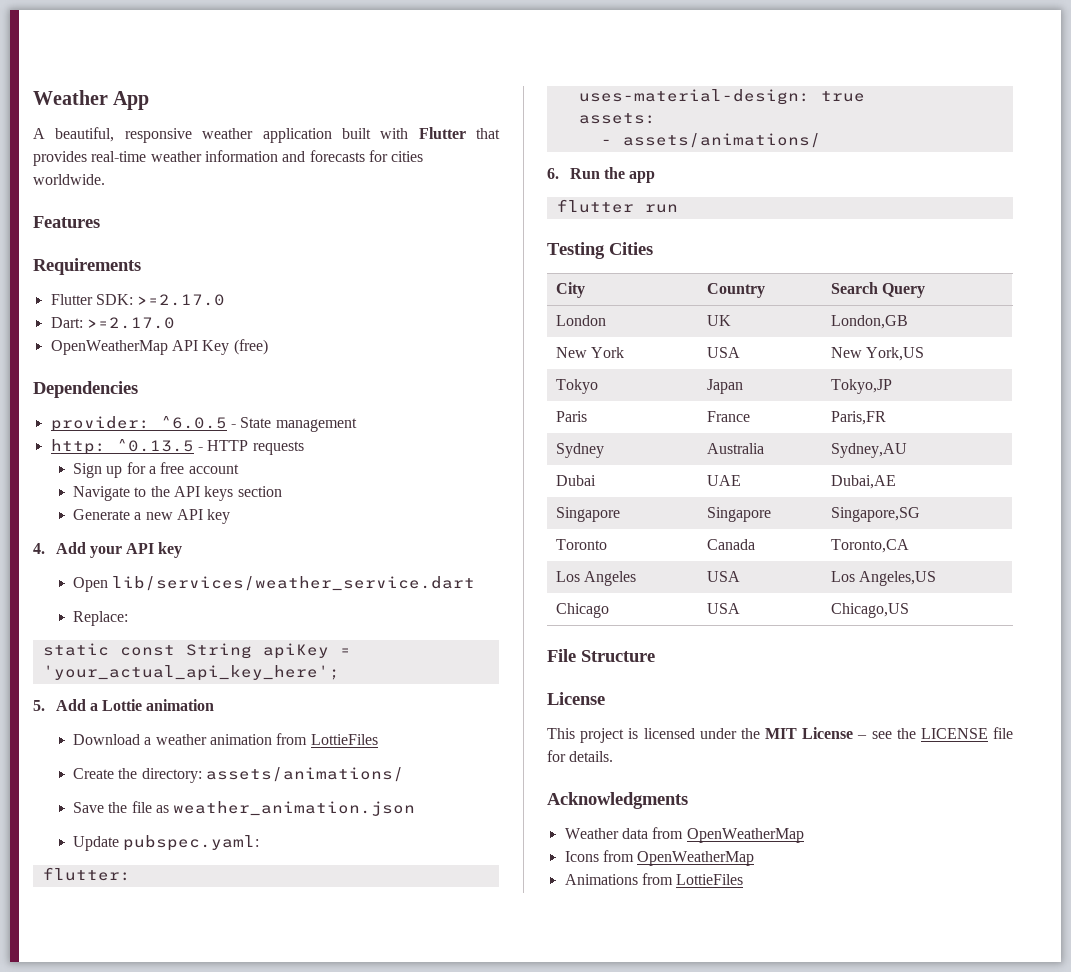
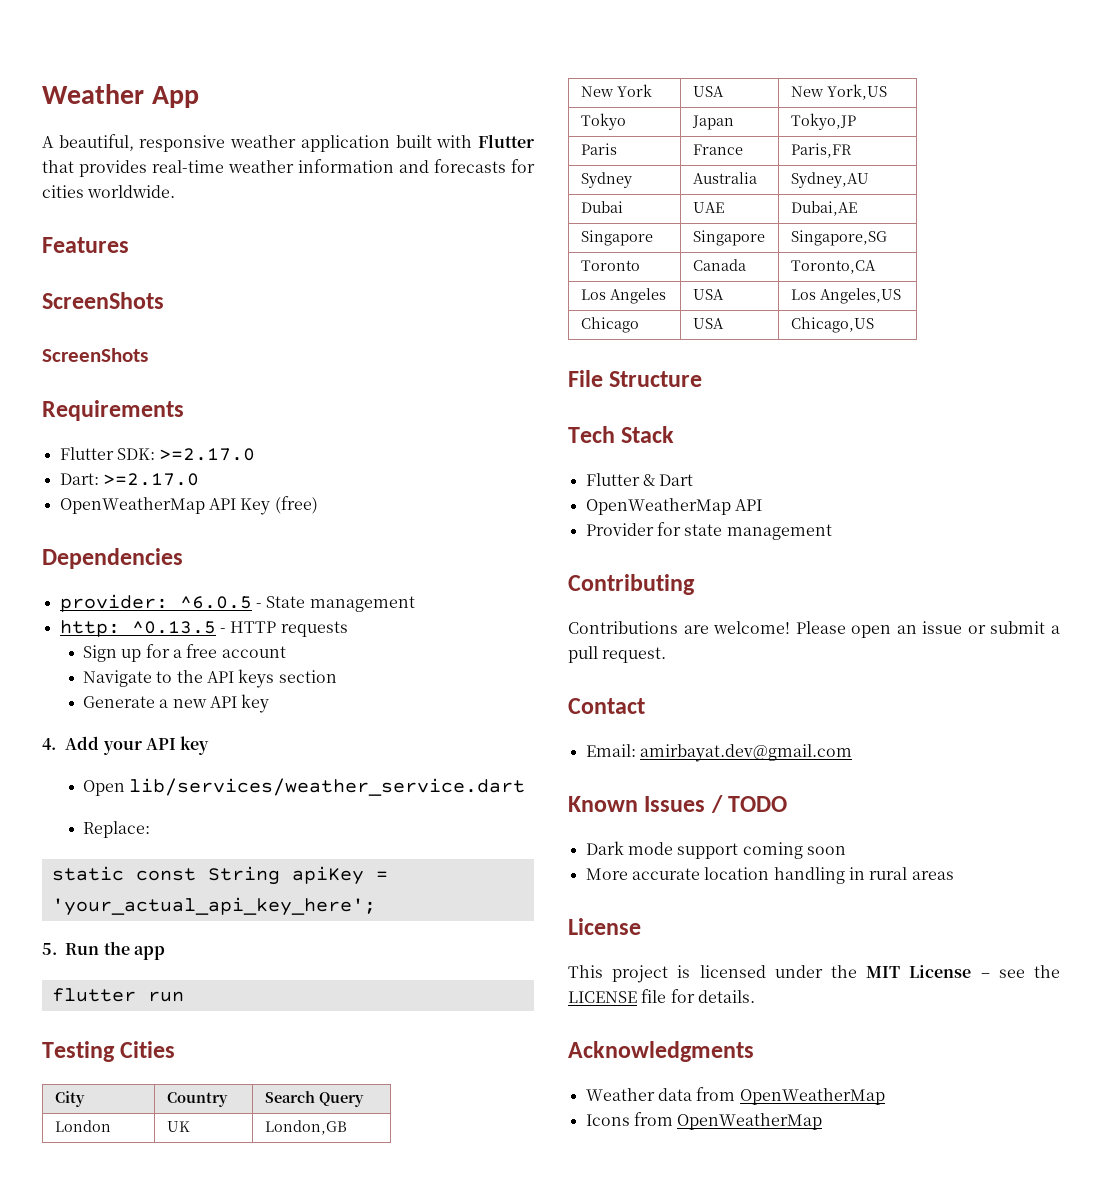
  Features
+ ScreenShots
+ ScreenShots
- 5. Add a Lottie animation
- Download a weather animation from LottieFiles
- Create the directory: assets/animations/
- Save the file as weather_animation.json
- Update pubspec.yaml:
- flutter:
- uses-material-design: true
- assets:
- - assets/animations/
- 6. Run the app
+ 5. Run the app
+ Tech Stack
+ Flutter & Dart
+ OpenWeatherMap API
+ Provider for state management
+ Contributing
+ Contributions are welcome! Please open an issue or submit a pull request.
+ Contact
+ Email: amirbayat.dev@gmail.com
+ Known Issues / TODO
+ Dark mode support coming soon
+ More accurate location handling in rural areas
- Animations from LottieFiles

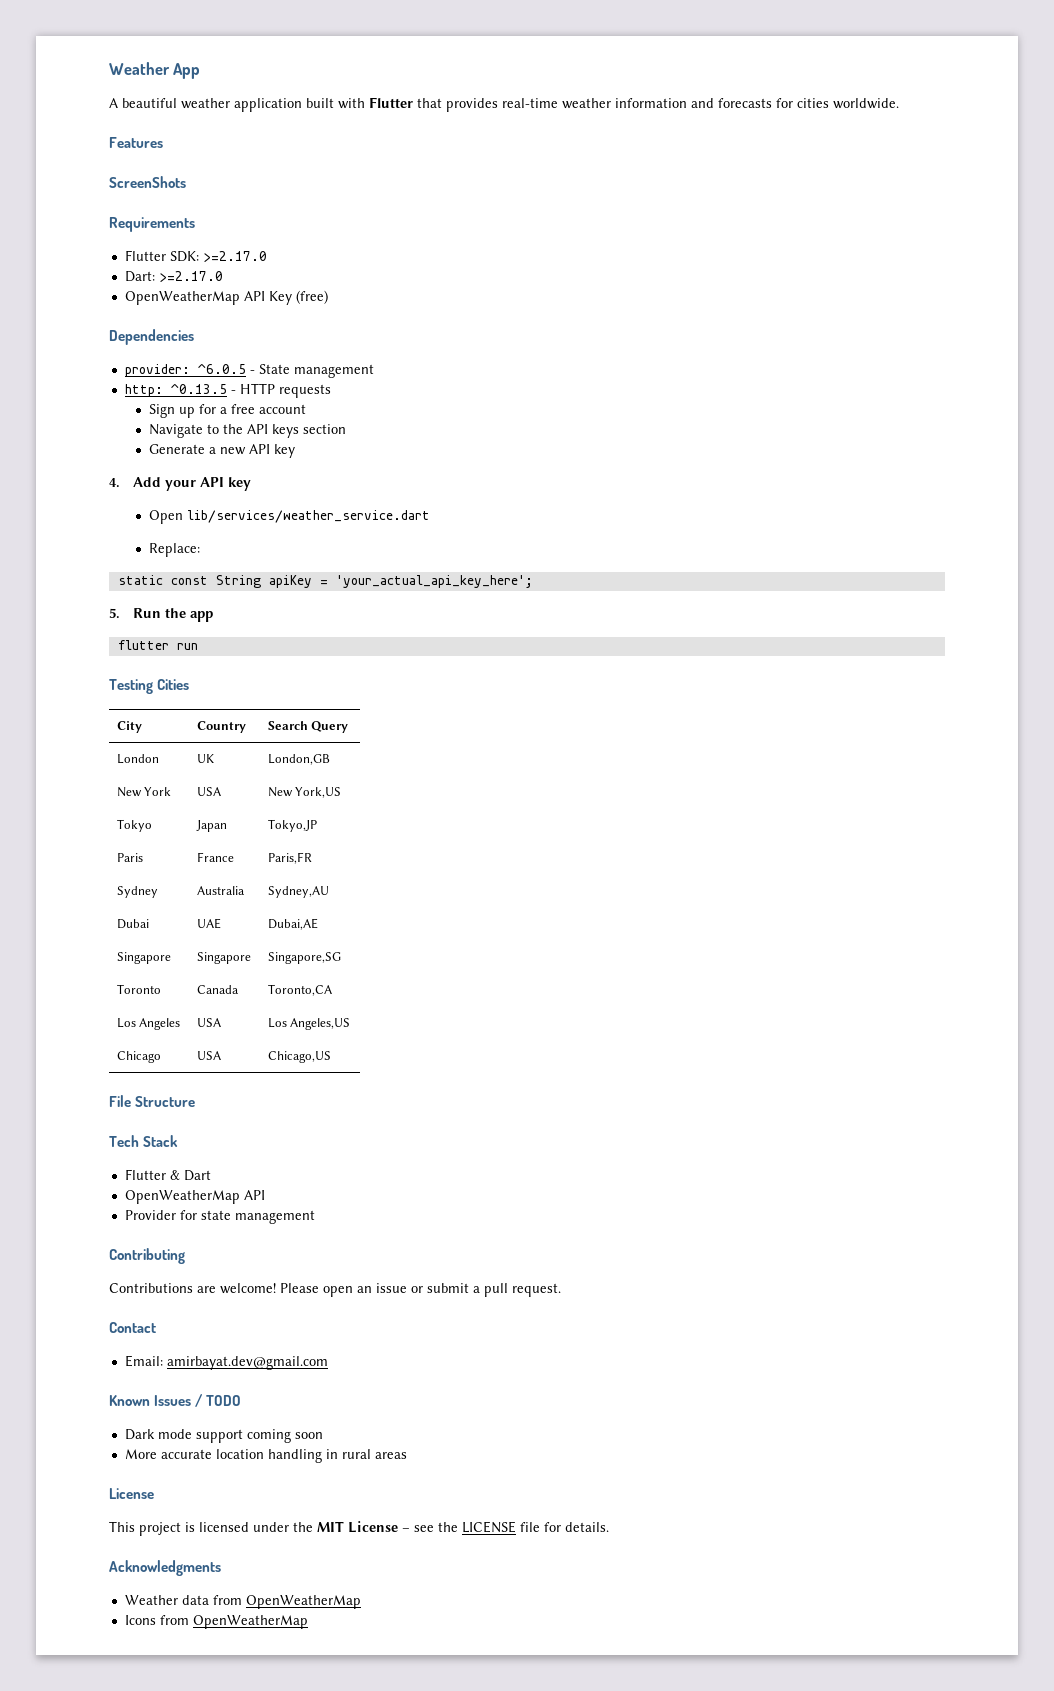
- A beautiful, responsive weather application built with Flutter that provides real-time weather information and forecasts for cities worldwide.
+ A beautiful weather application built with Flutter that provides real-time weather information and forecasts for cities worldwide.
  Features
- ScreenShots

